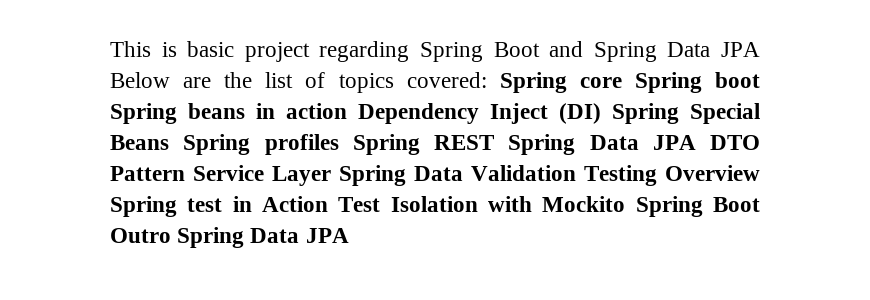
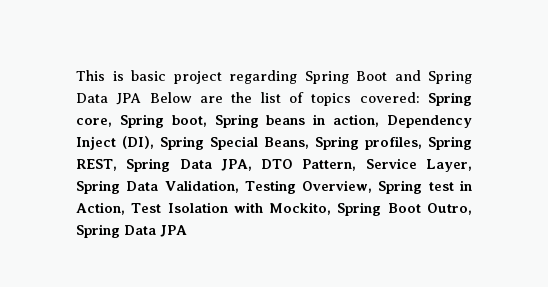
- This is basic project regarding Spring Boot and Spring Data JPA Below are the list of topics covered: Spring core Spring boot Spring beans in action Dependency Inject (DI) Spring Special Beans Spring profiles Spring REST Spring Data JPA DTO Pattern Service Layer Spring Data Validation Testing Overview Spring test in Action Test Isolation with Mockito Spring Boot Outro Spring Data JPA
+ This is basic project regarding Spring Boot and Spring Data JPA Below are the list of topics covered: Spring core, Spring boot, Spring beans in action, Dependency Inject (DI), Spring Special Beans, Spring profiles, Spring REST, Spring Data JPA, DTO Pattern, Service Layer, Spring Data Validation, Testing Overview, Spring test in Action, Test Isolation with Mockito, Spring Boot Outro, Spring Data JPA

